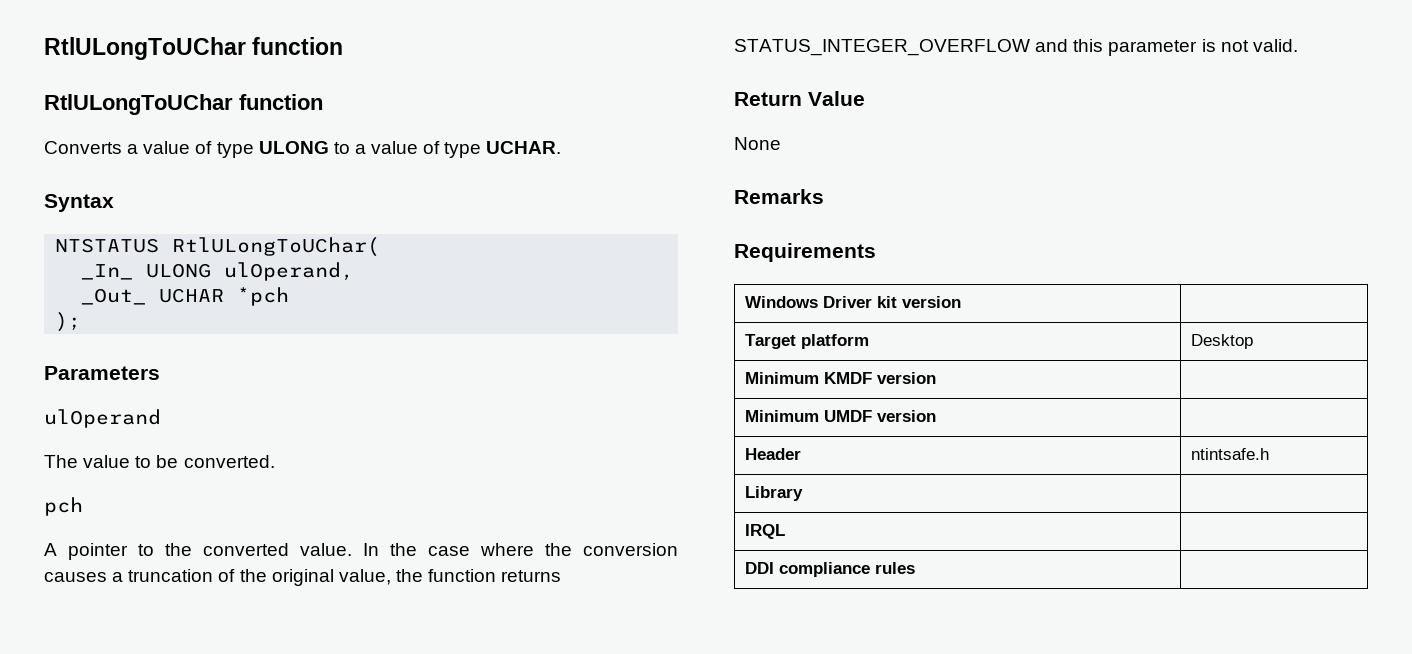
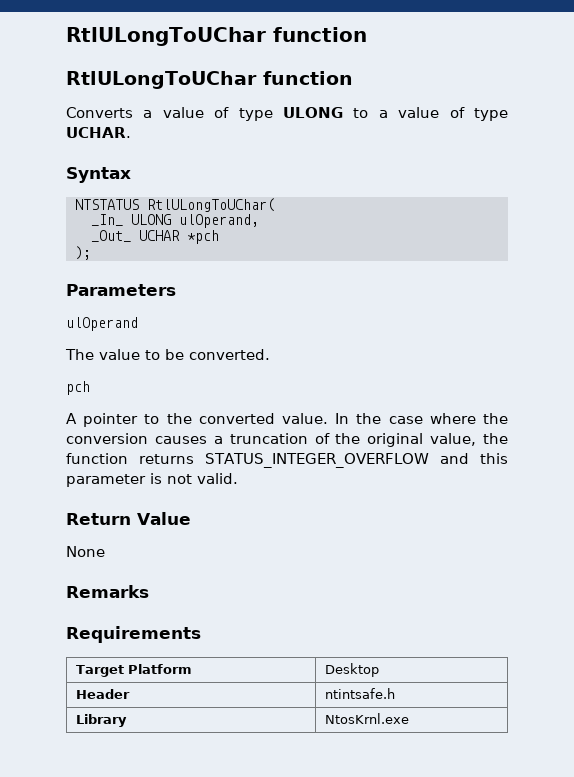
- Windows Driver kit version |
- Target platform | Desktop
+ Target Platform | Desktop
- Minimum KMDF version |
- Minimum UMDF version |
- Library |
- IRQL |
- DDI compliance rules |
+ Library | NtosKrnl.exe

